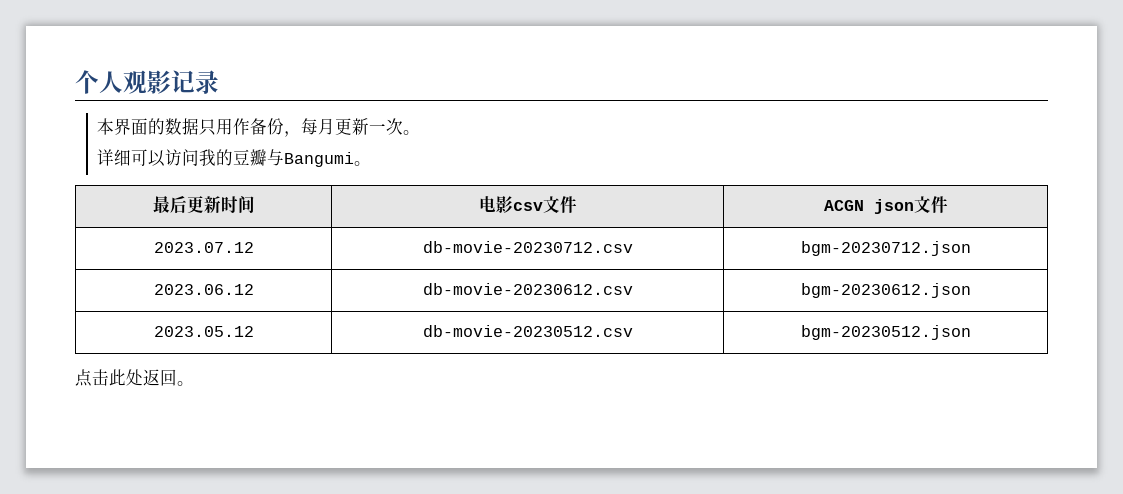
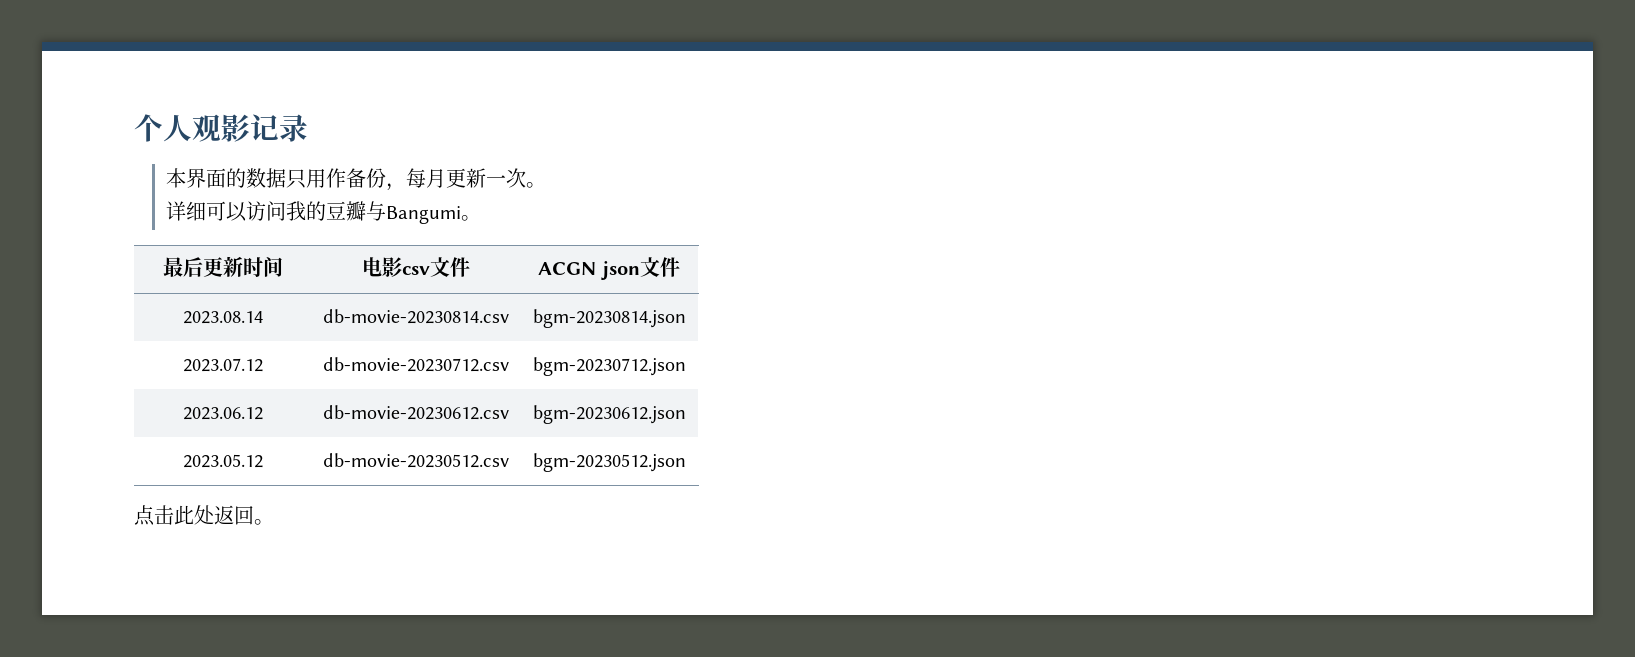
+ 2023.08.14 | db-movie-20230814.csv | bgm-20230814.json

